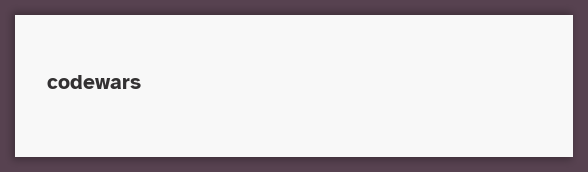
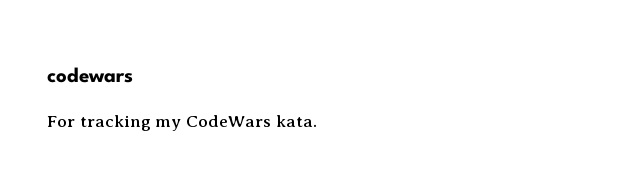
+ For tracking my CodeWars kata.

